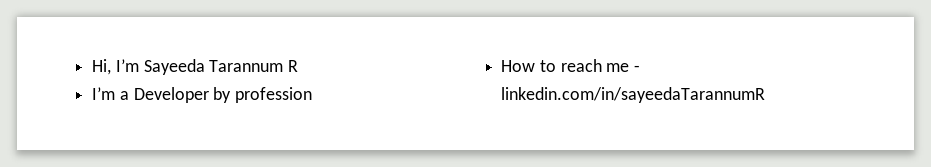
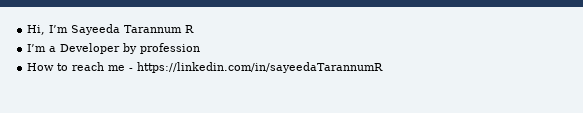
- How to reach me - linkedin.com/in/sayeedaTarannumR
+ How to reach me - https://linkedin.com/in/sayeedaTarannumR

